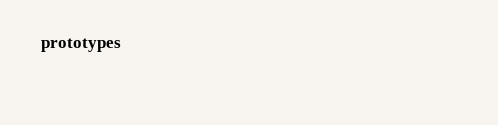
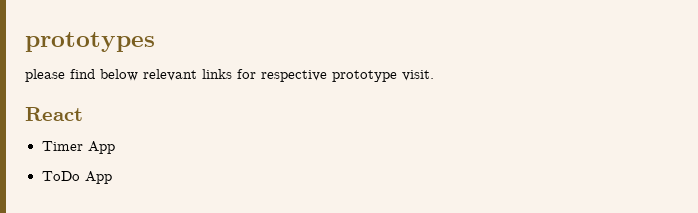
+ please find below relevant links for respective prototype visit.
+ React
+ Timer App
+ ToDo App

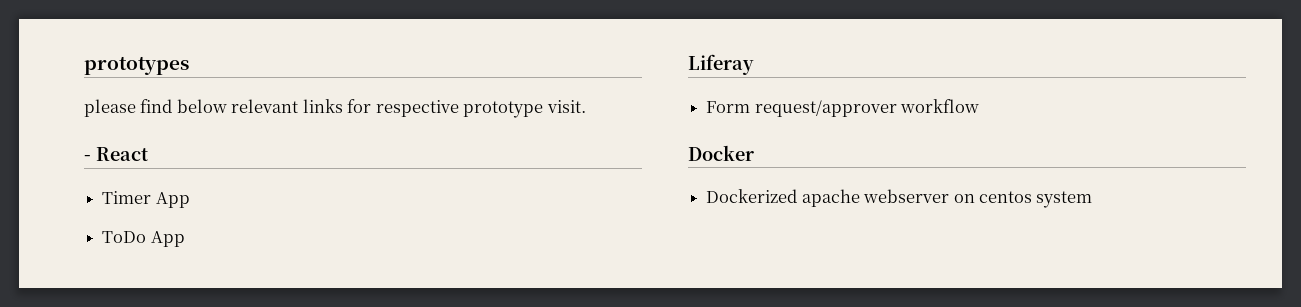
- React
+ - React
+ Liferay
+ Form request/approver workflow
+ Docker
+ Dockerized apache webserver on centos system

